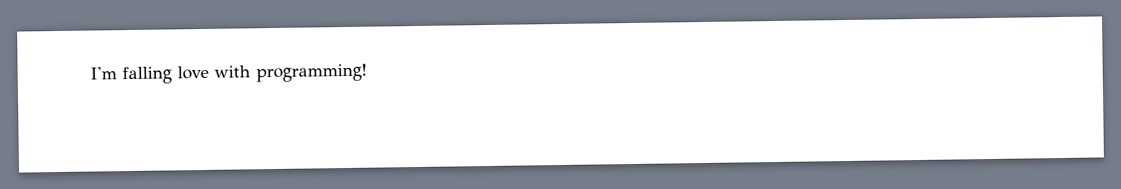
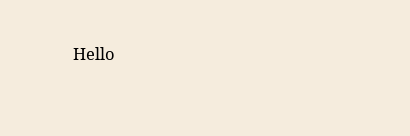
- I'm falling love with programming!
+ Hello

